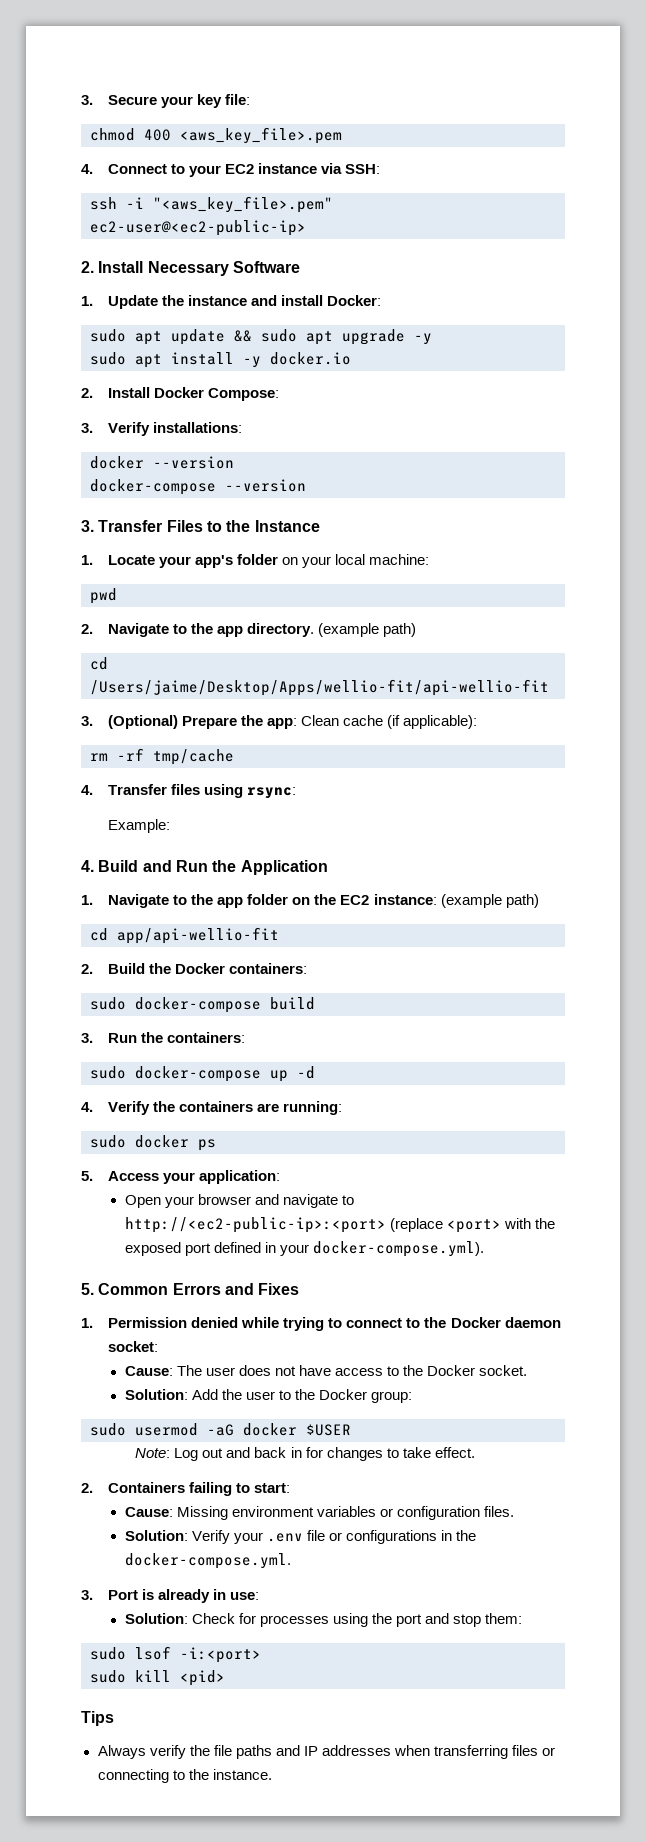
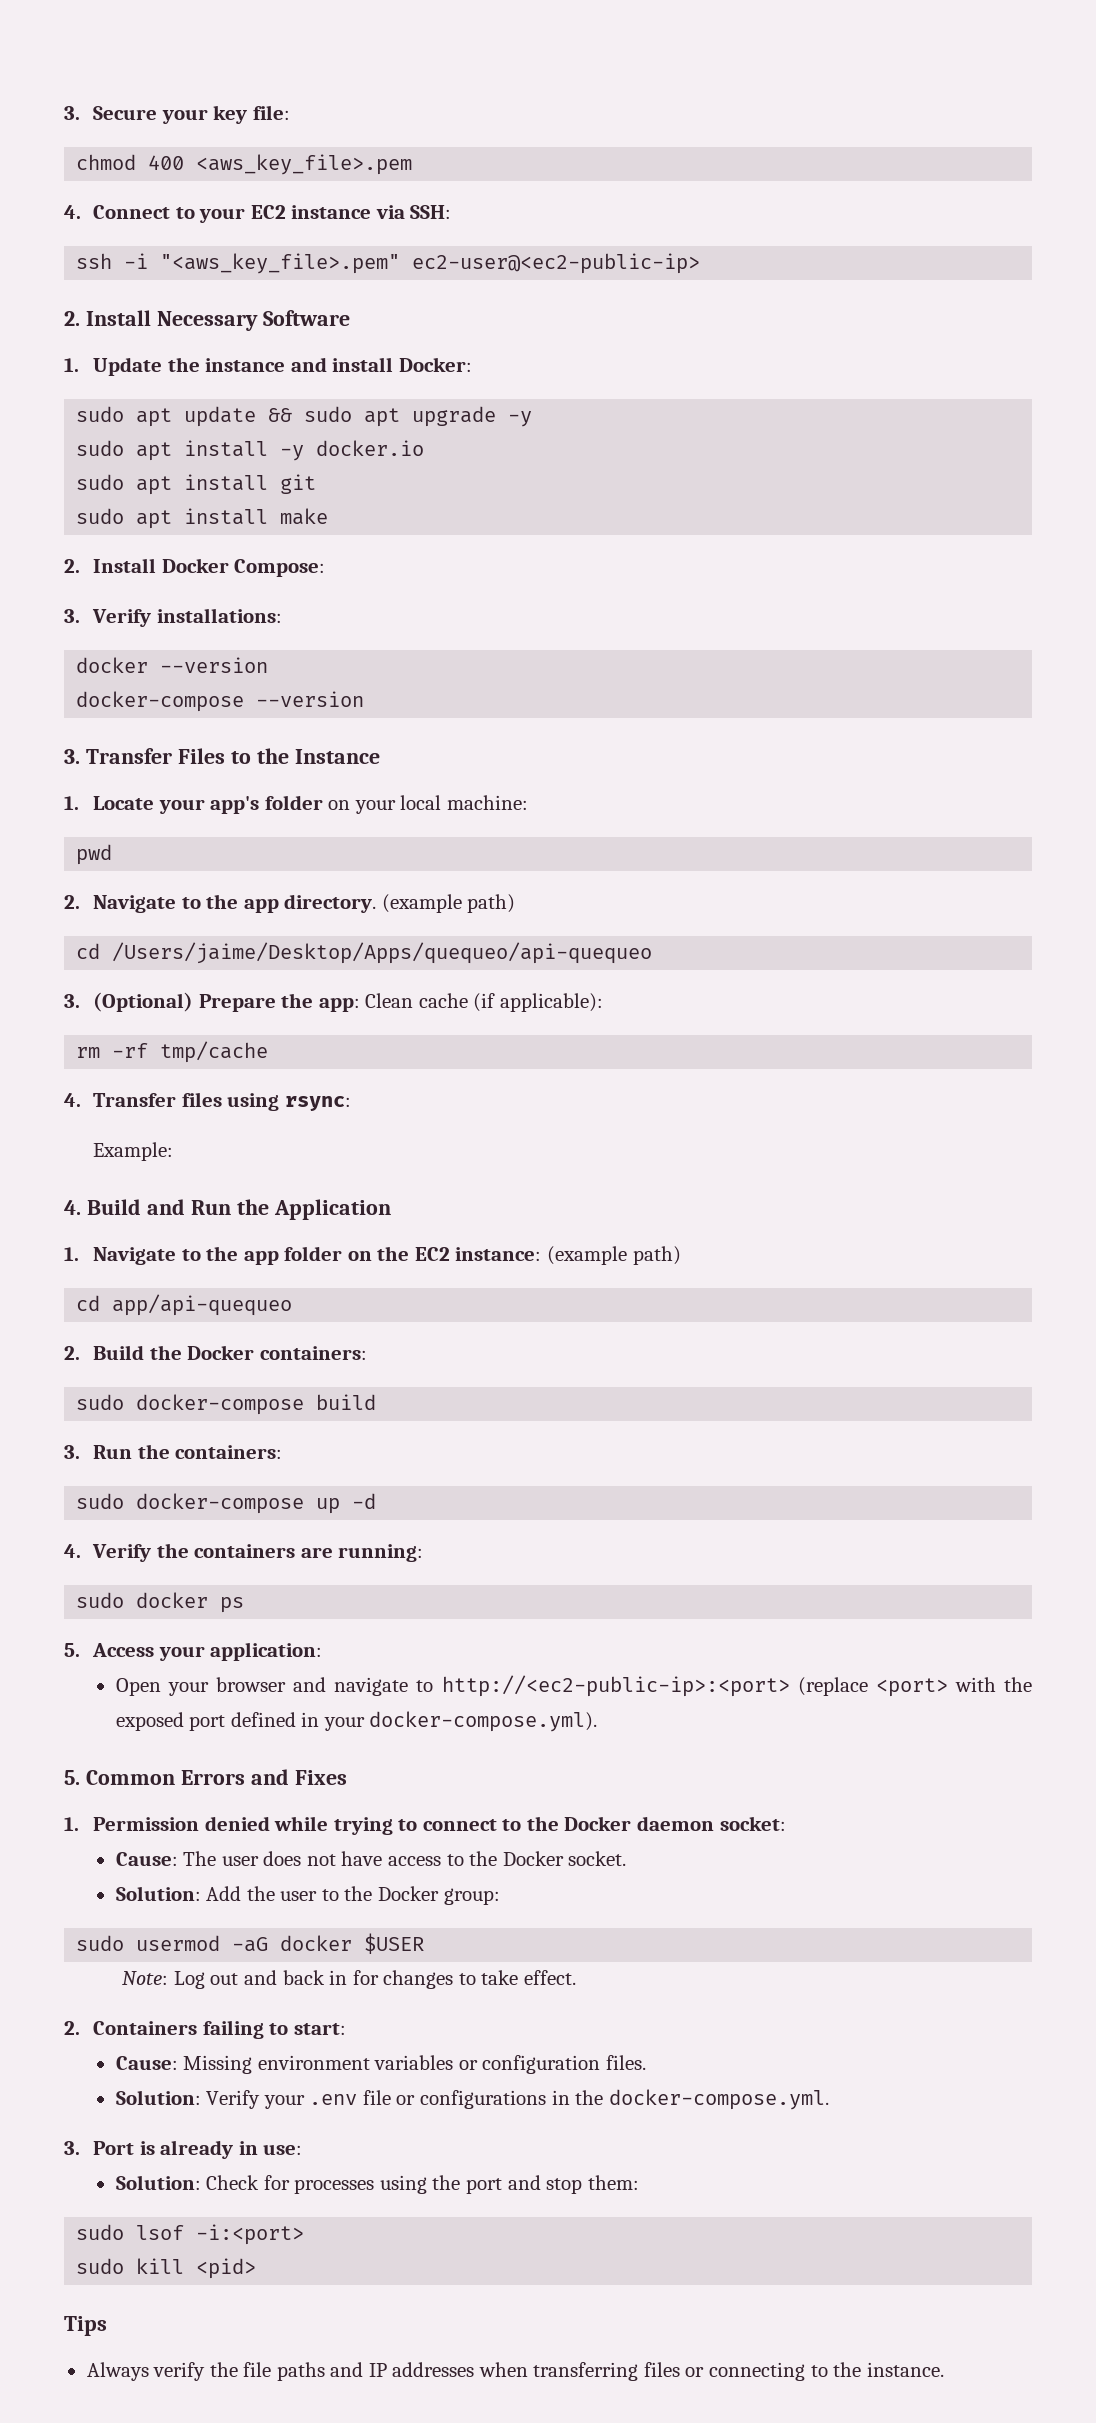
+ sudo apt install git
+ sudo apt install make
- cd /Users/jaime/Desktop/Apps/wellio-fit/api-wellio-fit
+ cd /Users/jaime/Desktop/Apps/quequeo/api-quequeo
- cd app/api-wellio-fit
+ cd app/api-quequeo

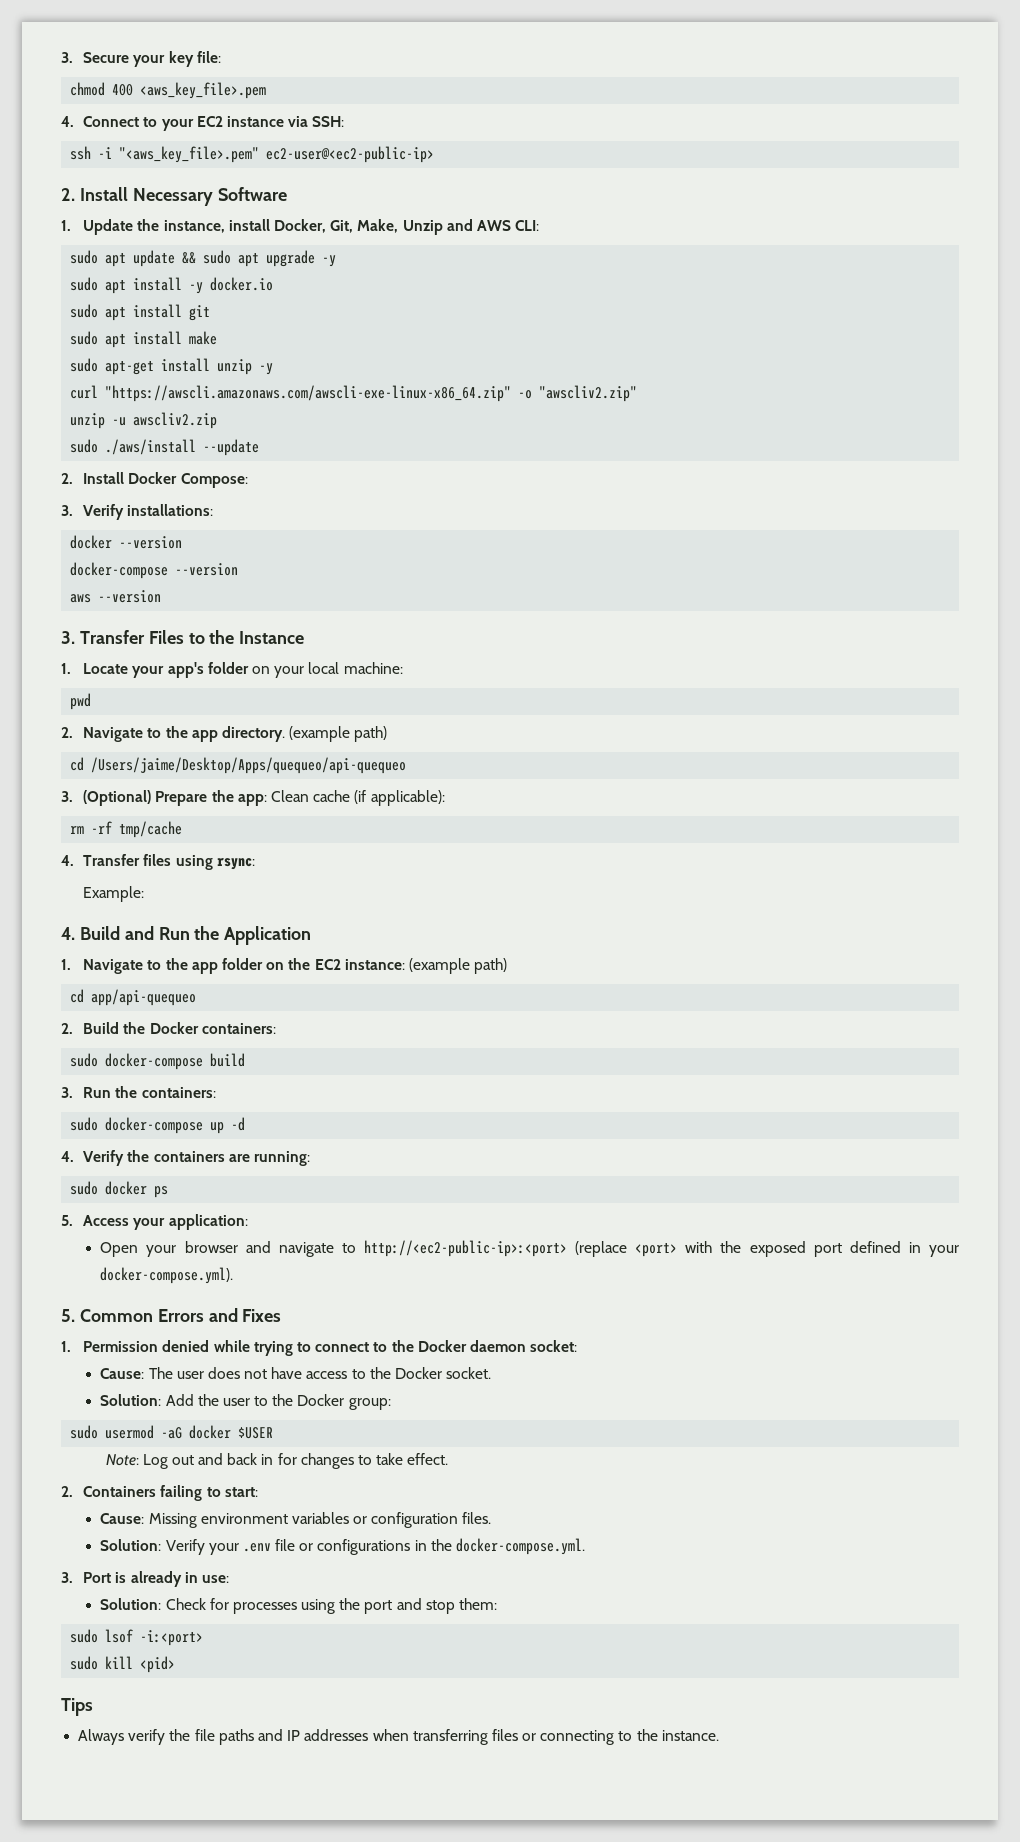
- 1. Update the instance and install Docker:
+ 1. Update the instance, install Docker, Git, Make, Unzip and AWS CLI:
+ sudo apt-get install unzip -y
+ curl "https://awscli.amazonaws.com/awscli-exe-linux-x86_64.zip" -o "awscliv2.zip"
+ unzip -u awscliv2.zip
+ sudo ./aws/install --update
+ aws --version

